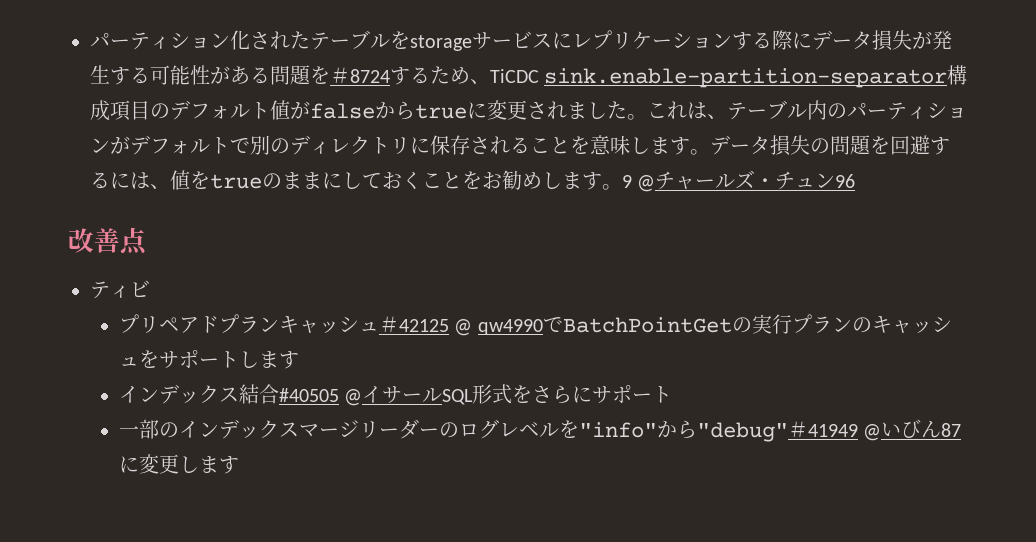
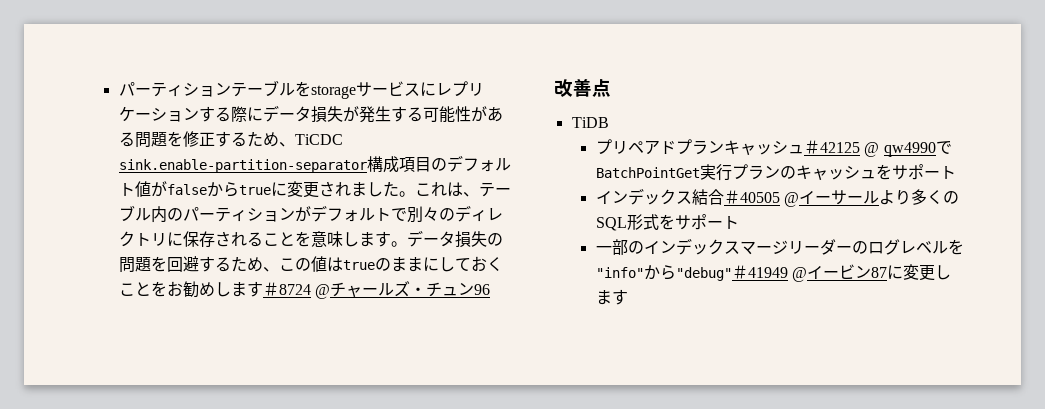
- パーティション化されたテーブルをstorageサービスにレプリケーションする際にデータ損失が発生する可能性がある問題を＃8724するため、TiCDC sink.enable-partition-separator構成項目のデフォルト値がfalseからtrueに変更されました。
+ パーティションテーブルをstorageサービスにレプリケーションする際にデータ損失が発生する可能性がある問題を修正するため、TiCDC sink.enable-partition-separator構成項目のデフォルト値がfalseからtrueに変更されました。
- これは、テーブル内のパーティションがデフォルトで別のディレクトリに保存されることを意味します。
+ これは、テーブル内のパーティションがデフォルトで別々のディレクトリに保存されることを意味します。
- データ損失の問題を回避するには、値をtrueのままにしておくことをお勧めします。9 @チャールズ・チュン96
+ データ損失の問題を回避するため、この値はtrueのままにしておくことをお勧めします＃8724 @チャールズ・チュン96
- ティビ
+ TiDB
- プリペアドプランキャッシュ＃42125 @ qw4990でBatchPointGetの実行プランのキャッシュをサポートします
+ プリペアドプランキャッシュ＃42125 @ qw4990でBatchPointGet実行プランのキャッシュをサポート
- インデックス結合#40505 @イサールSQL形式をさらにサポート
+ インデックス結合＃40505 @イーサールより多くのSQL形式をサポート
- 一部のインデックスマージリーダーのログレベルを"info"から"debug"＃41949 @いびん87に変更します
+ 一部のインデックスマージリーダーのログレベルを"info"から"debug"＃41949 @イービン87に変更します

